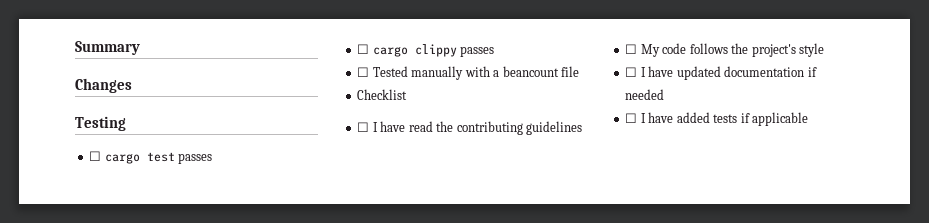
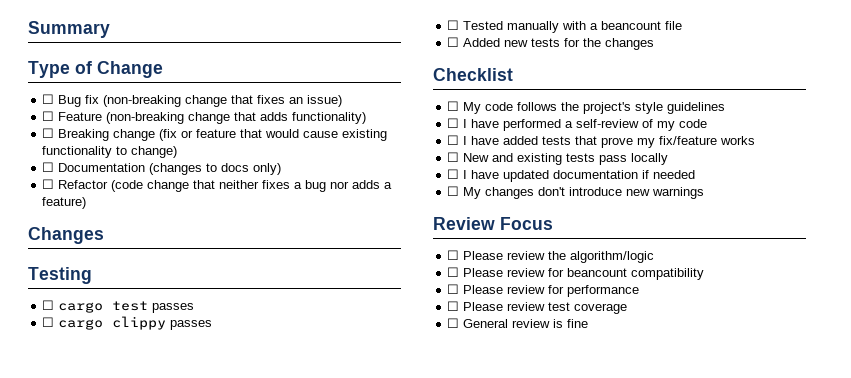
+ Type of Change
+ ☐ Bug fix (non-breaking change that fixes an issue)
+ ☐ Feature (non-breaking change that adds functionality)
+ ☐ Breaking change (fix or feature that would cause existing functionality to change)
+ ☐ Documentation (changes to docs only)
+ ☐ Refactor (code change that neither fixes a bug nor adds a feature)
+ ☐ Added new tests for the changes
  Checklist
- ☐ I have read the contributing guidelines
- ☐ My code follows the project's style
+ ☐ My code follows the project's style guidelines
+ ☐ I have performed a self-review of my code
+ ☐ I have added tests that prove my fix/feature works
+ ☐ New and existing tests pass locally
- ☐ I have added tests if applicable
+ ☐ My changes don't introduce new warnings
+ Review Focus
+ ☐ Please review the algorithm/logic
+ ☐ Please review for beancount compatibility
+ ☐ Please review for performance
+ ☐ Please review test coverage
+ ☐ General review is fine

